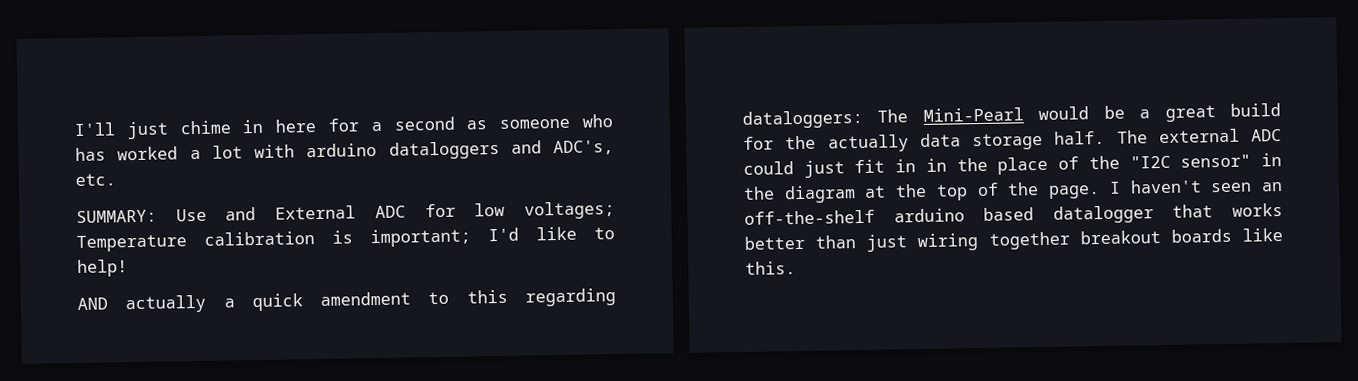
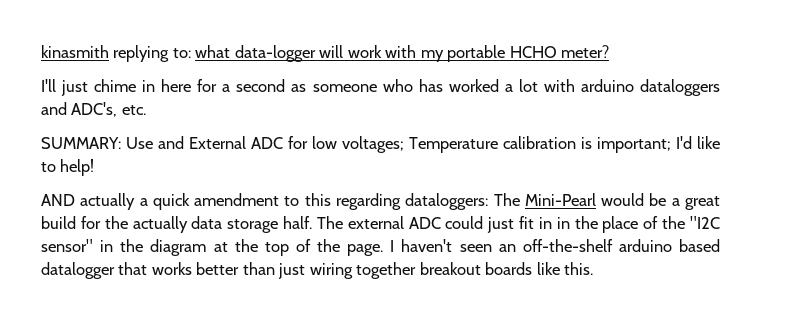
+ kinasmith replying to: what data-logger will work with my portable HCHO meter?

